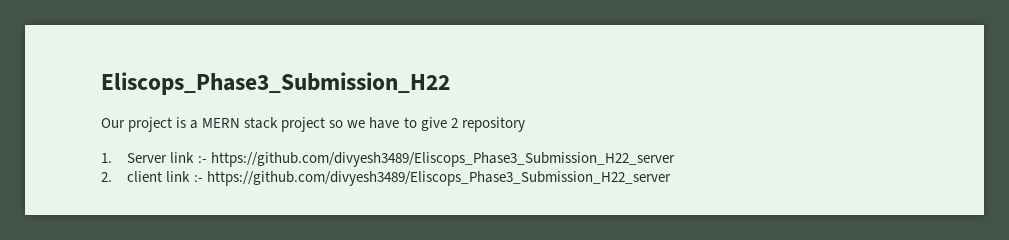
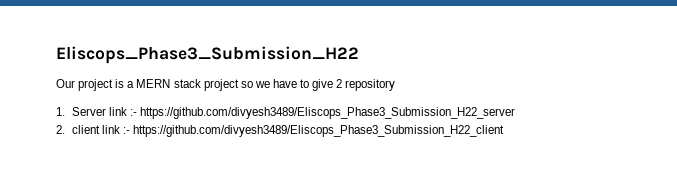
- 2. client link :- https://github.com/divyesh3489/Eliscops_Phase3_Submission_H22_server
+ 2. client link :- https://github.com/divyesh3489/Eliscops_Phase3_Submission_H22_client

